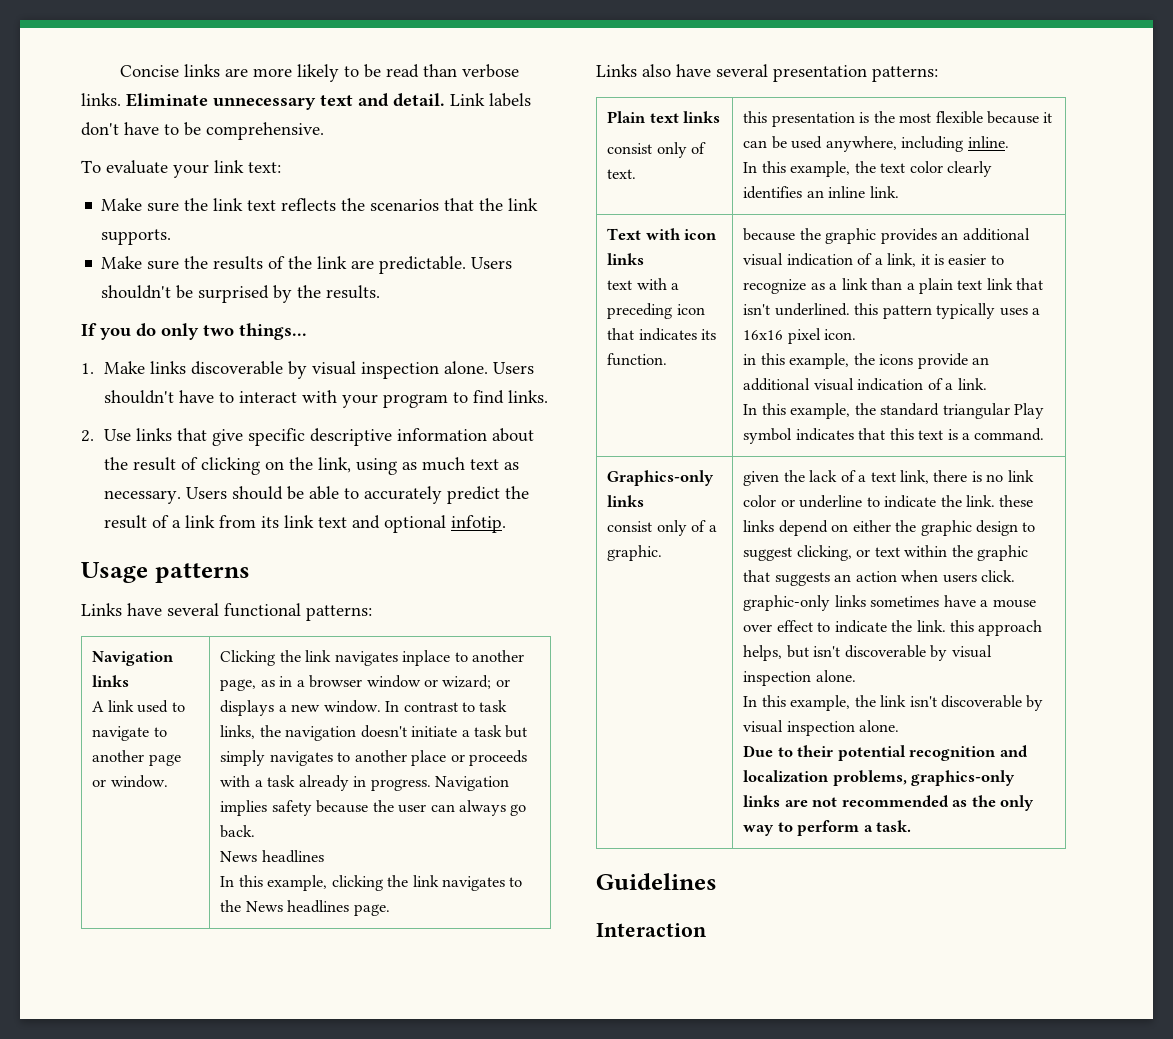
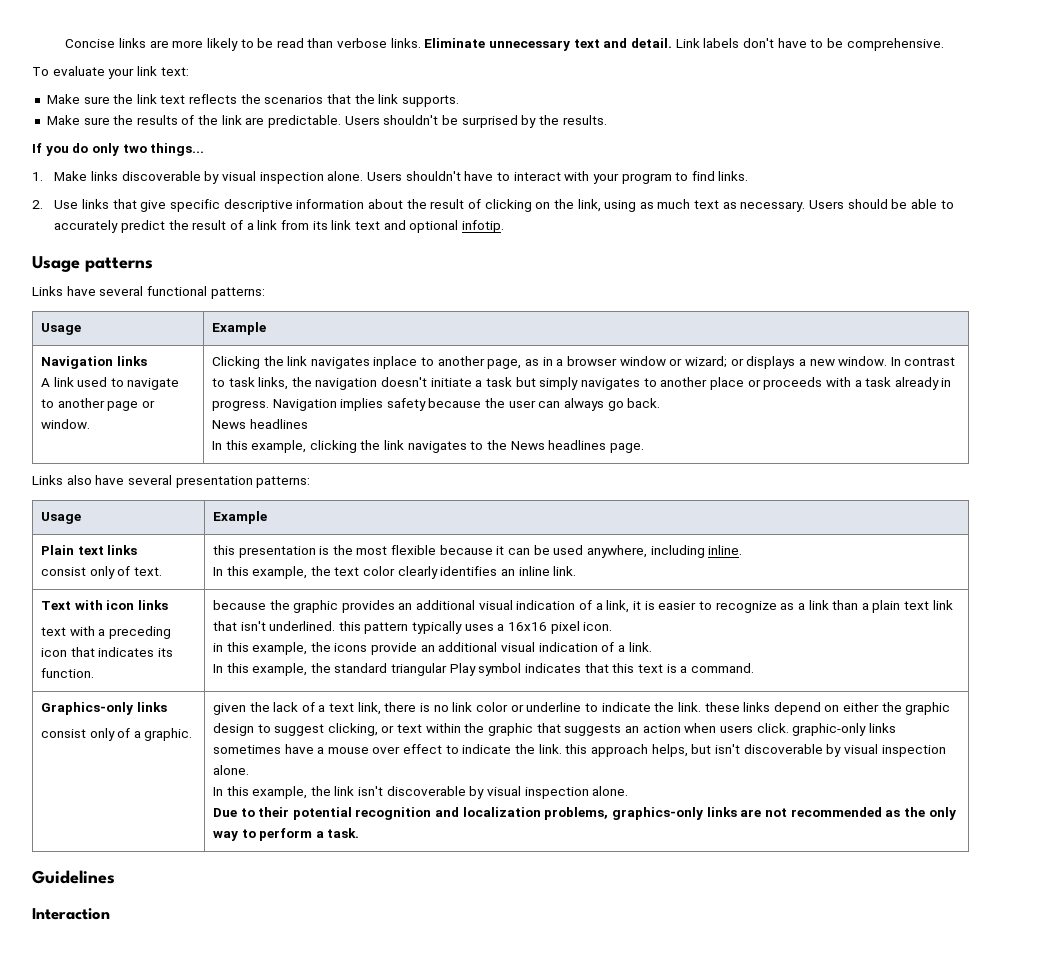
  Links have several functional patterns:
+ Usage | Example
  Links also have several presentation patterns:
+ Usage | Example

